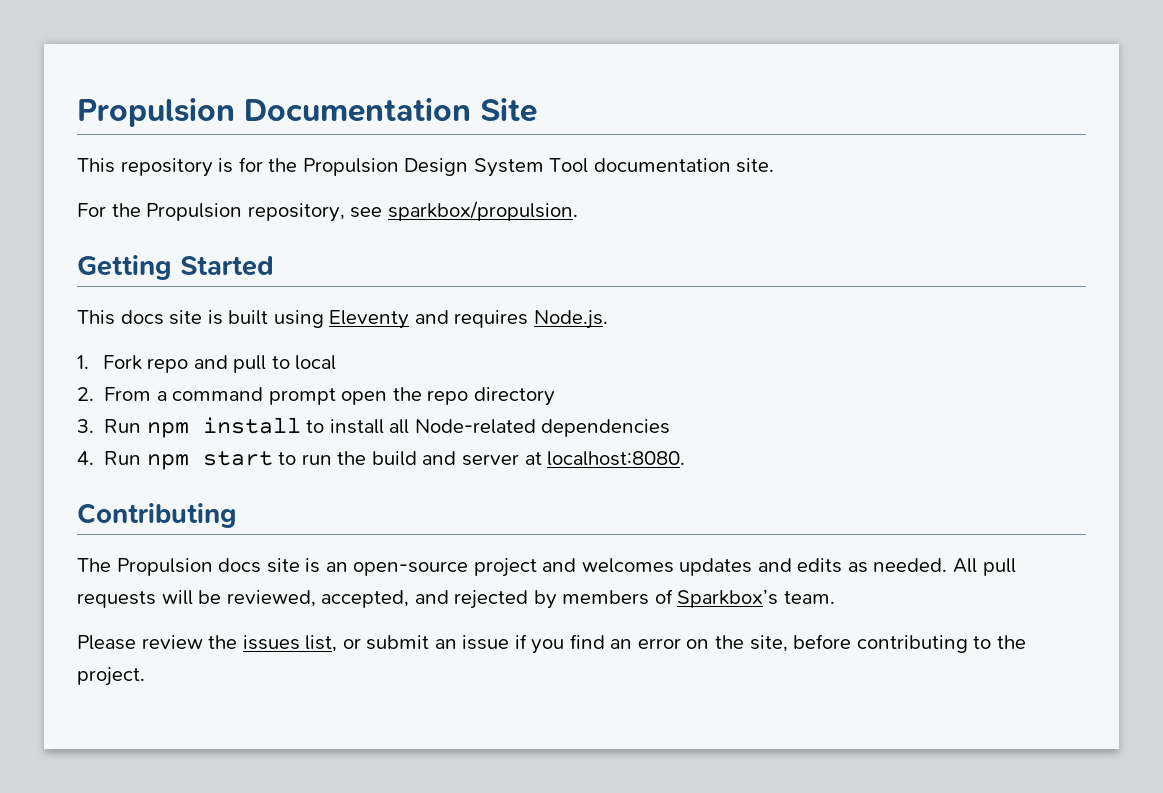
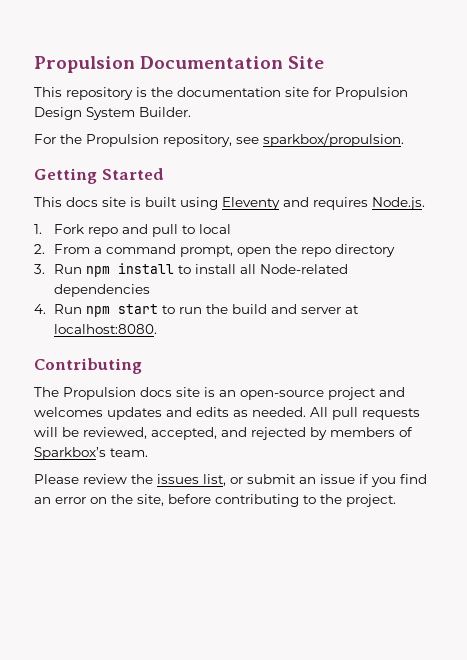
- This repository is for the Propulsion Design System Tool documentation site.
+ This repository is the documentation site for Propulsion Design System Builder.
- 2. From a command prompt open the repo directory
+ 2. From a command prompt, open the repo directory

